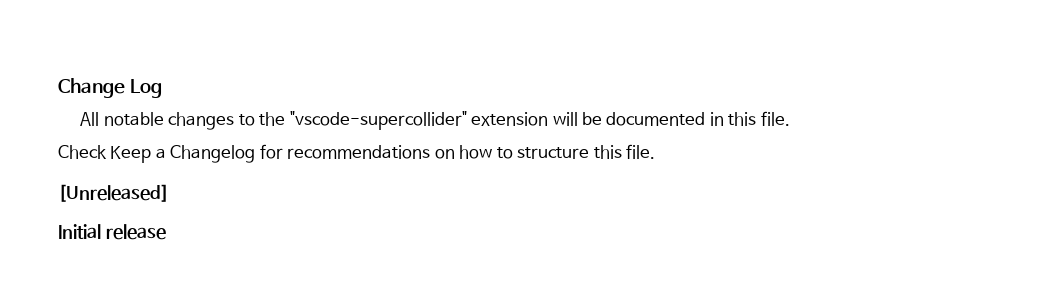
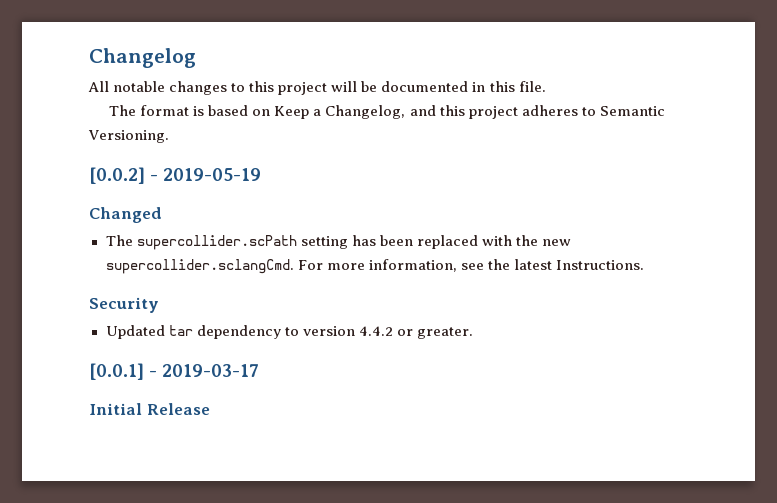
- Change Log
+ Changelog
- All notable changes to the "vscode-supercollider" extension will be documented in this file.
+ All notable changes to this project will be documented in this file.
- Check Keep a Changelog for recommendations on how to structure this file.
- [Unreleased]
+ The format is based on Keep a Changelog, and this project adheres to Semantic Versioning.
+ [0.0.2] - 2019-05-19
+ Changed
+ The supercollider.scPath setting has been replaced with the new supercollider.sclangCmd. For more information, see the latest Instructions.
+ Security
+ Updated tar dependency to version 4.4.2 or greater.
+ [0.0.1] - 2019-03-17
- Initial release
+ Initial Release

